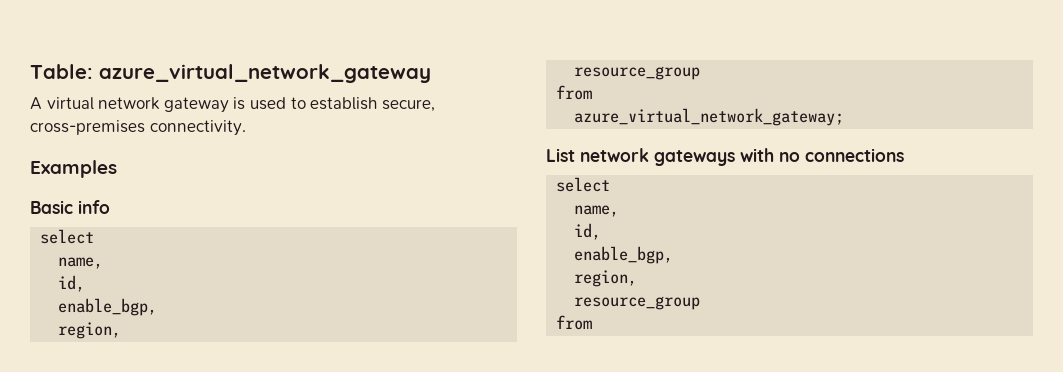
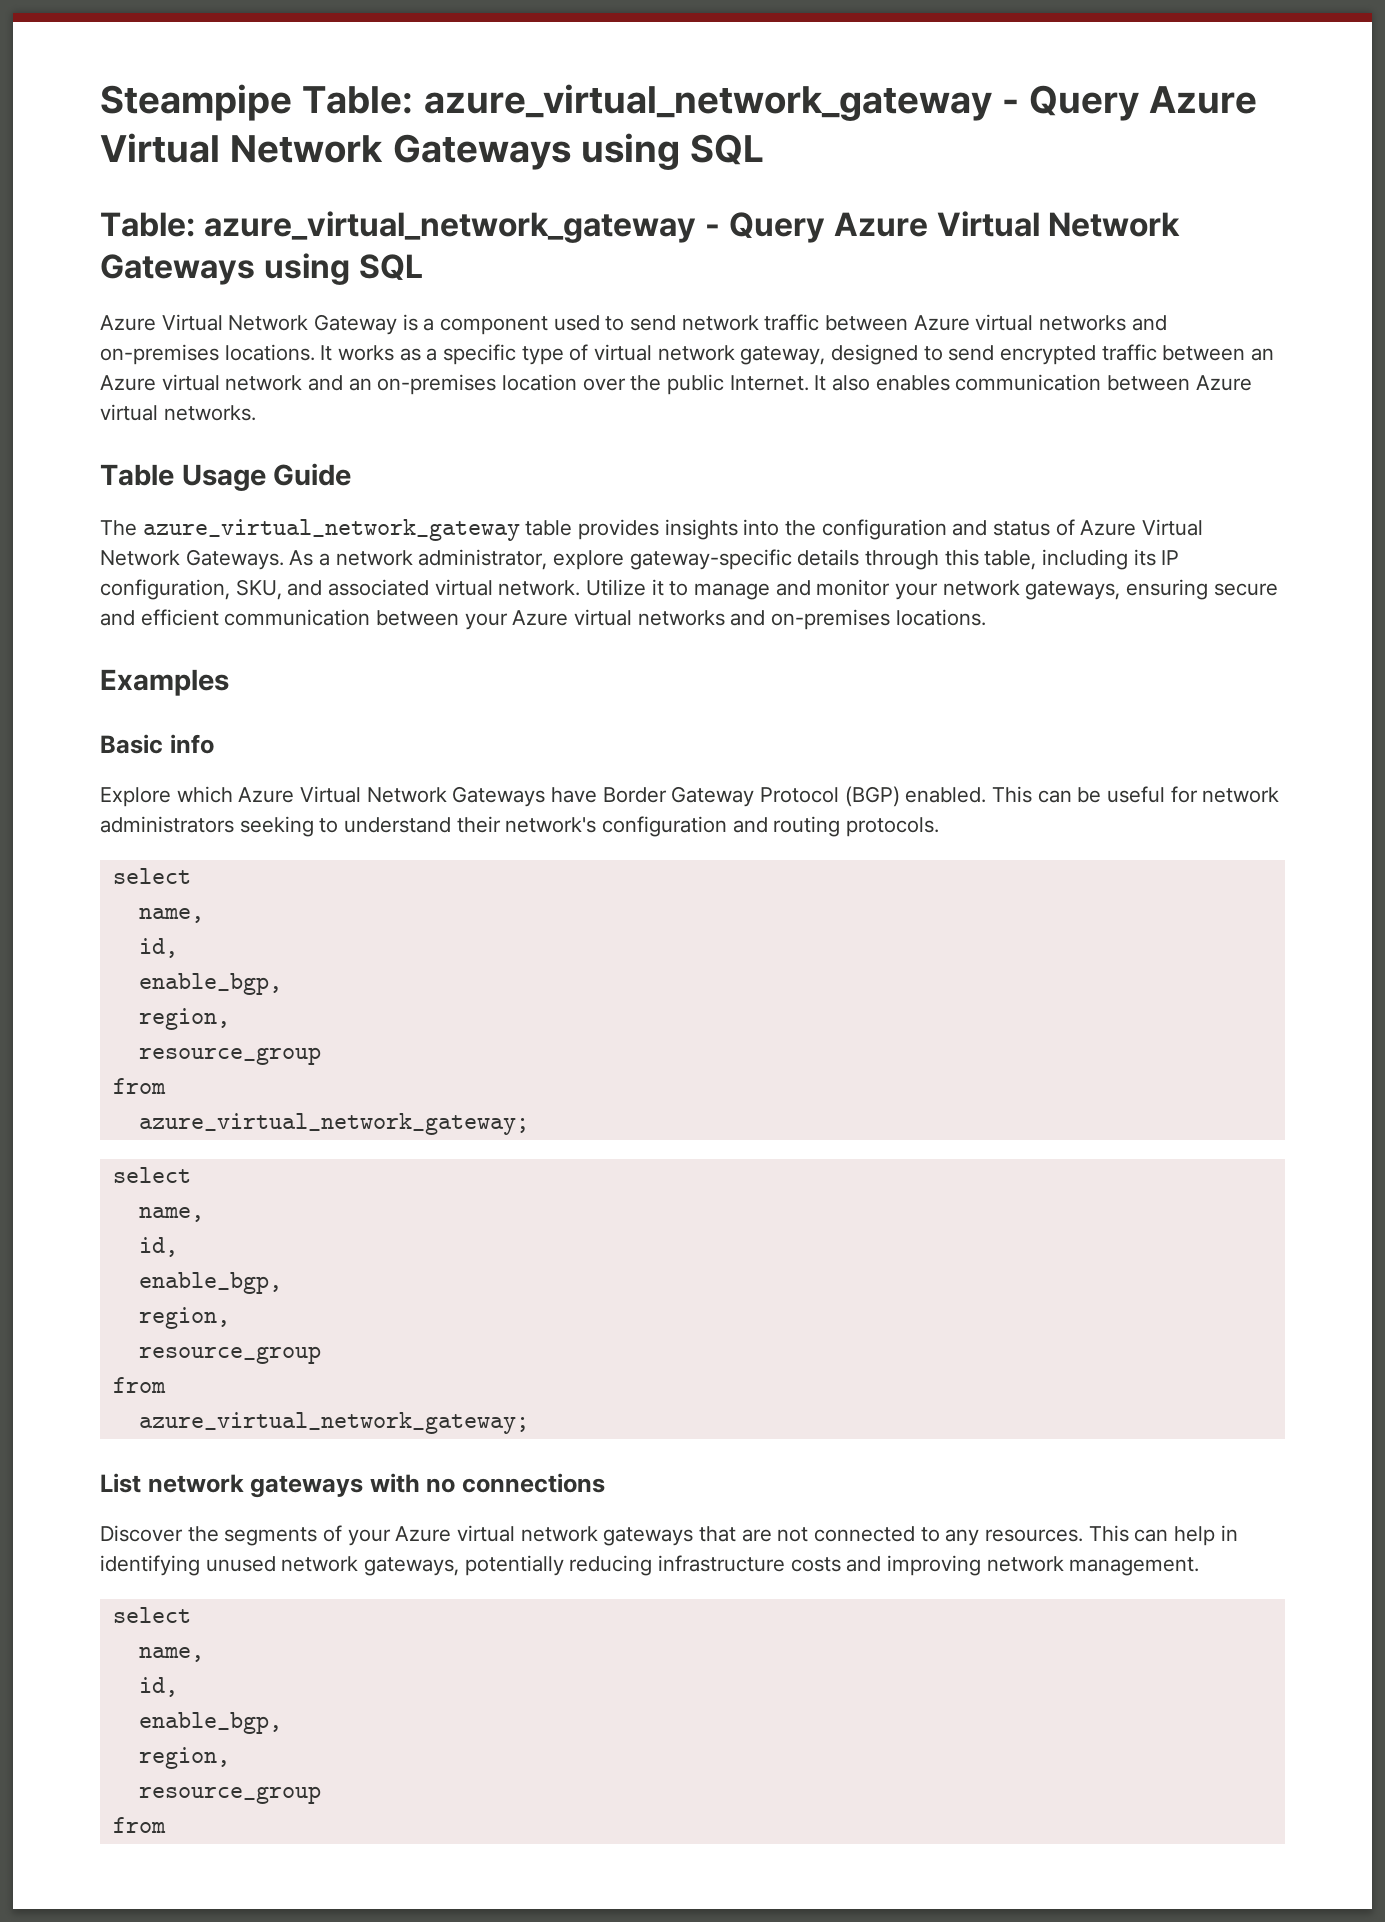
- Table: azure_virtual_network_gateway
- A virtual network gateway is used to establish secure, cross-premises connectivity.
+ Steampipe Table: azure_virtual_network_gateway - Query Azure Virtual Network Gateways using SQL
+ Table: azure_virtual_network_gateway - Query Azure Virtual Network Gateways using SQL
+ Azure Virtual Network Gateway is a component used to send network traffic between Azure virtual networks and on-premises locations. It works as a specific type of virtual network gateway, designed to send encrypted traffic between an Azure virtual network and an on-premises location over the public Internet. It also enables communication between Azure virtual networks.
+ Table Usage Guide
+ The azure_virtual_network_gateway table provides insights into the configuration and status of Azure Virtual Network Gateways. As a network administrator, explore gateway-specific details through this table, including its IP configuration, SKU, and associated virtual network. Utilize it to manage and monitor your network gateways, ensuring secure and efficient communication between your Azure virtual networks and on-premises locations.
  Examples
  Basic info
+ Explore which Azure Virtual Network Gateways have Border Gateway Protocol (BGP) enabled. This can be useful for network administrators seeking to understand their network's configuration and routing protocols.
+ select
+ name,
+ id,
+ enable_bgp,
+ region,
+ resource_group
+ from
+ azure_virtual_network_gateway;
+ Discover the segments of your Azure virtual network gateways that are not connected to any resources. This can help in identifying unused network gateways, potentially reducing infrastructure costs and improving network management.

